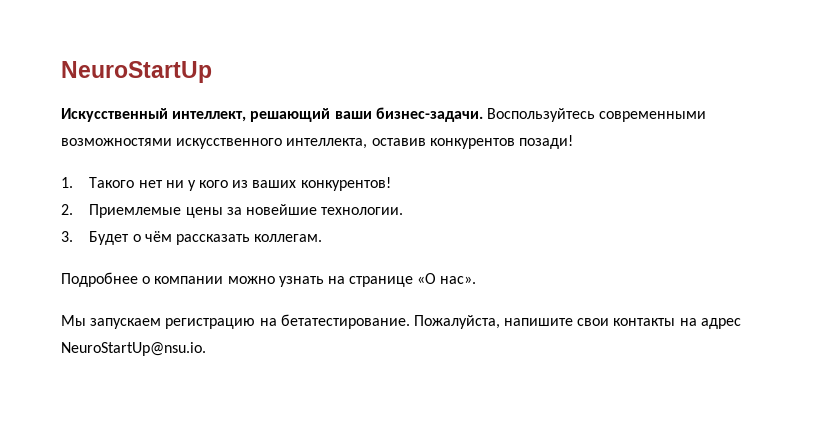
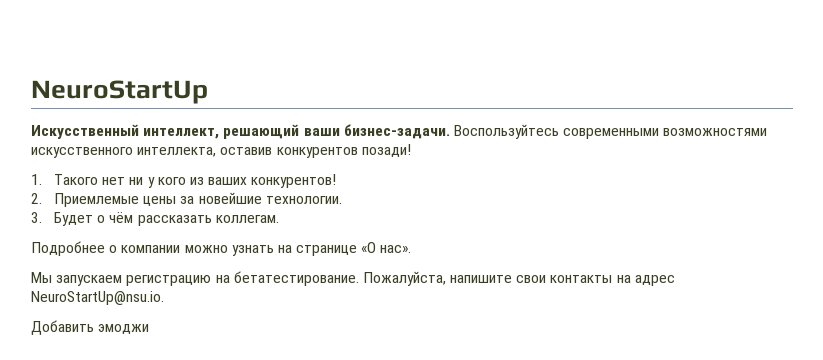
+ Добавить эмоджи

